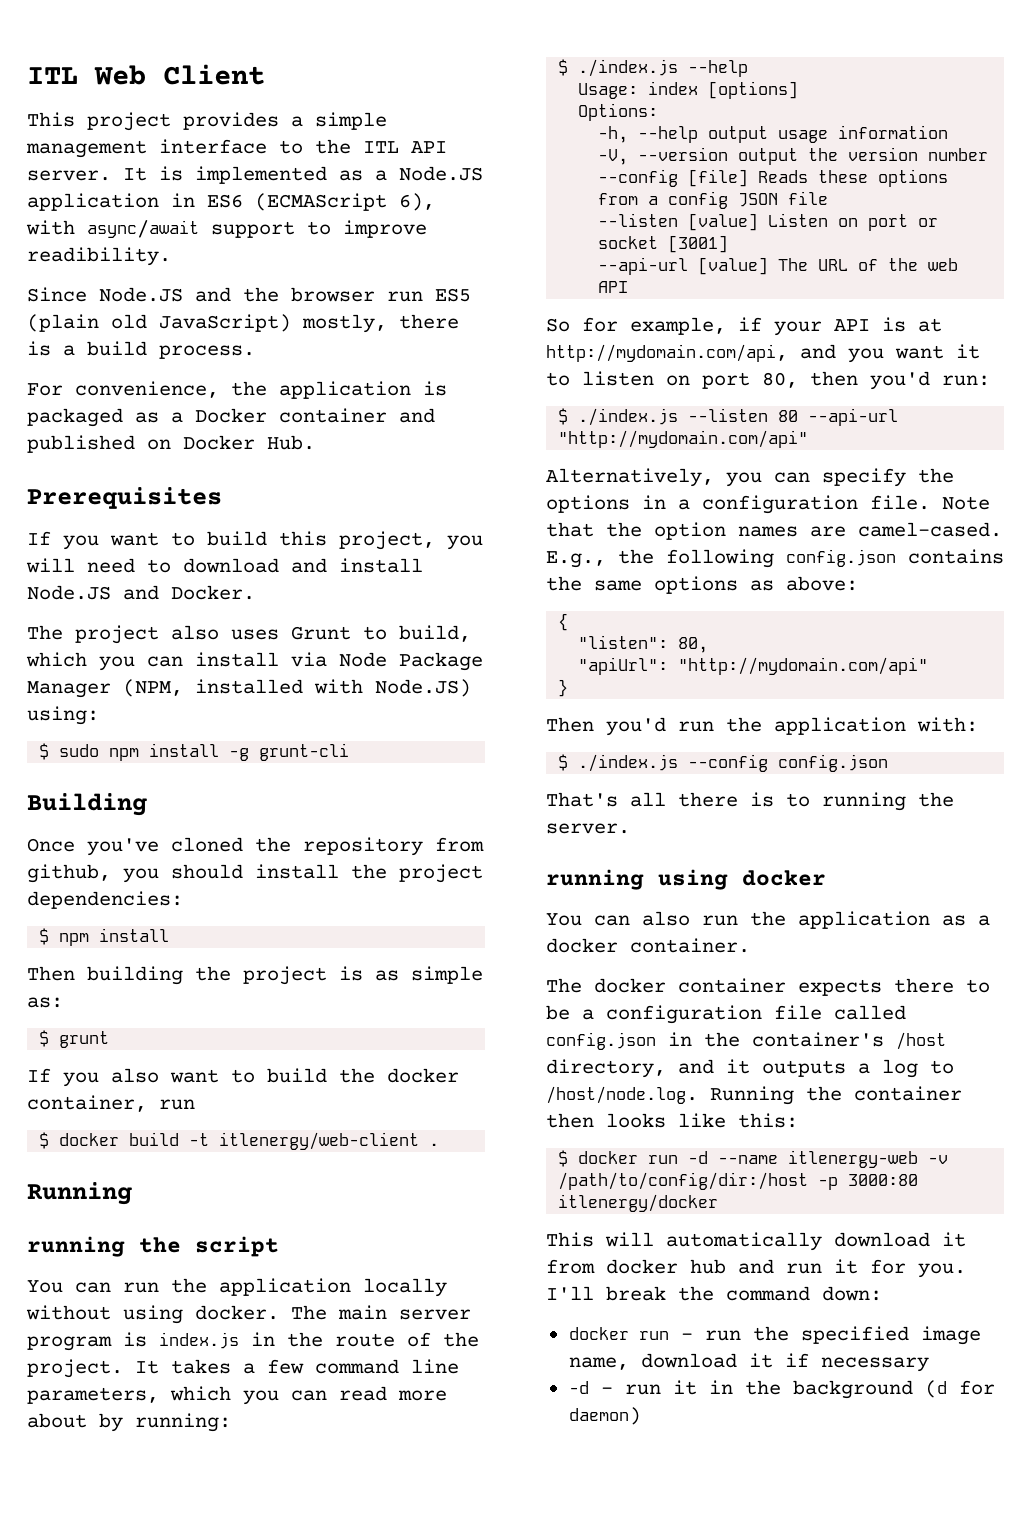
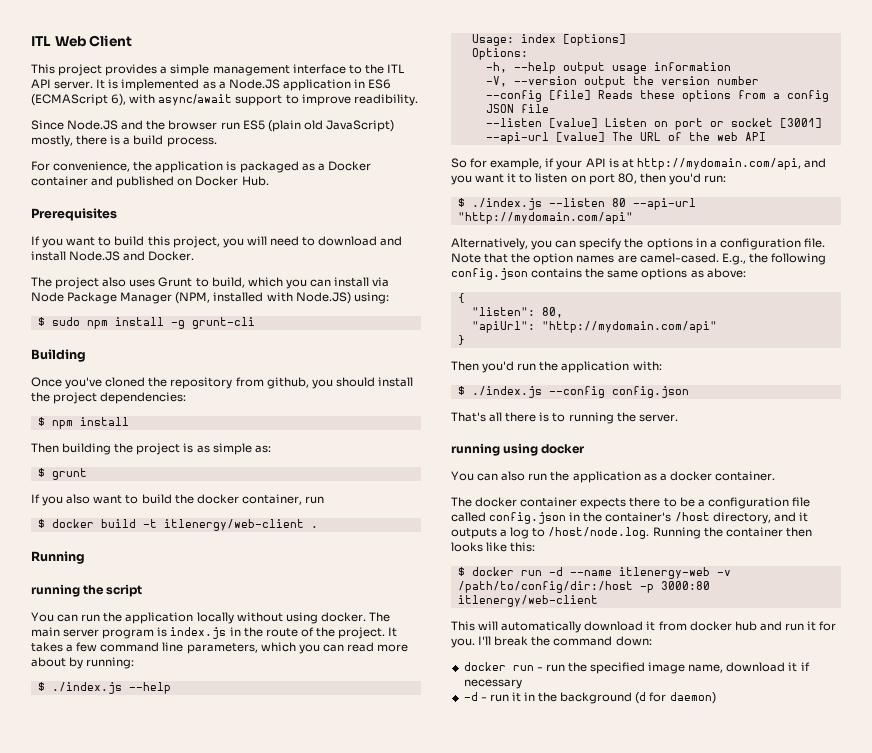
- $ docker run -d --name itlenergy-web -v /path/to/config/dir:/host -p 3000:80 itlenergy/docker
+ $ docker run -d --name itlenergy-web -v /path/to/config/dir:/host -p 3000:80 itlenergy/web-client

